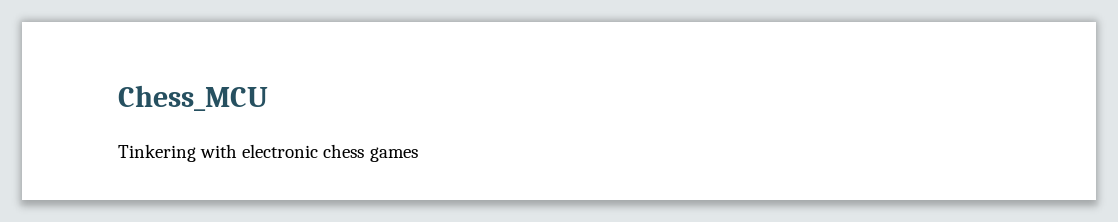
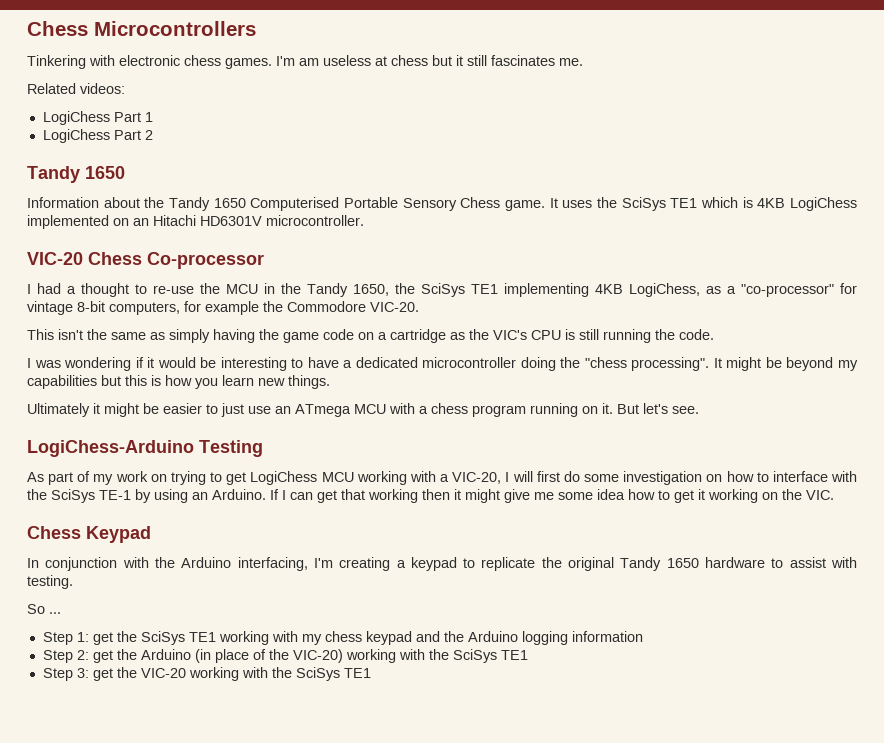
- Chess_MCU
+ Chess Microcontrollers
- Tinkering with electronic chess games
+ Tinkering with electronic chess games. I'm am useless at chess but it still fascinates me.
+ Related videos:
+ LogiChess Part 1
+ LogiChess Part 2
+ Tandy 1650
+ Information about the Tandy 1650 Computerised Portable Sensory Chess game. It uses the SciSys TE1 which is 4KB LogiChess implemented on an Hitachi HD6301V microcontroller.
+ VIC-20 Chess Co-processor
+ I had a thought to re-use the MCU in the Tandy 1650, the SciSys TE1 implementing 4KB LogiChess, as a "co-processor" for vintage 8-bit computers, for example the Commodore VIC-20.
+ This isn't the same as simply having the game code on a cartridge as the VIC's CPU is still running the code.
+ I was wondering if it would be interesting to have a dedicated microcontroller doing the "chess processing". It might be beyond my capabilities but this is how you learn new things.
+ Ultimately it might be easier to just use an ATmega MCU with a chess program running on it. But let's see.
+ LogiChess-Arduino Testing
+ As part of my work on trying to get LogiChess MCU working with a VIC-20, I will first do some investigation on how to interface with the SciSys TE-1 by using an Arduino. If I can get that working then it might give me some idea how to get it working on the VIC.
+ Chess Keypad
+ In conjunction with the Arduino interfacing, I'm creating a keypad to replicate the original Tandy 1650 hardware to assist with testing.
+ So ...
+ Step 1: get the SciSys TE1 working with my chess keypad and the Arduino logging information
+ Step 2: get the Arduino (in place of the VIC-20) working with the SciSys TE1
+ Step 3: get the VIC-20 working with the SciSys TE1

